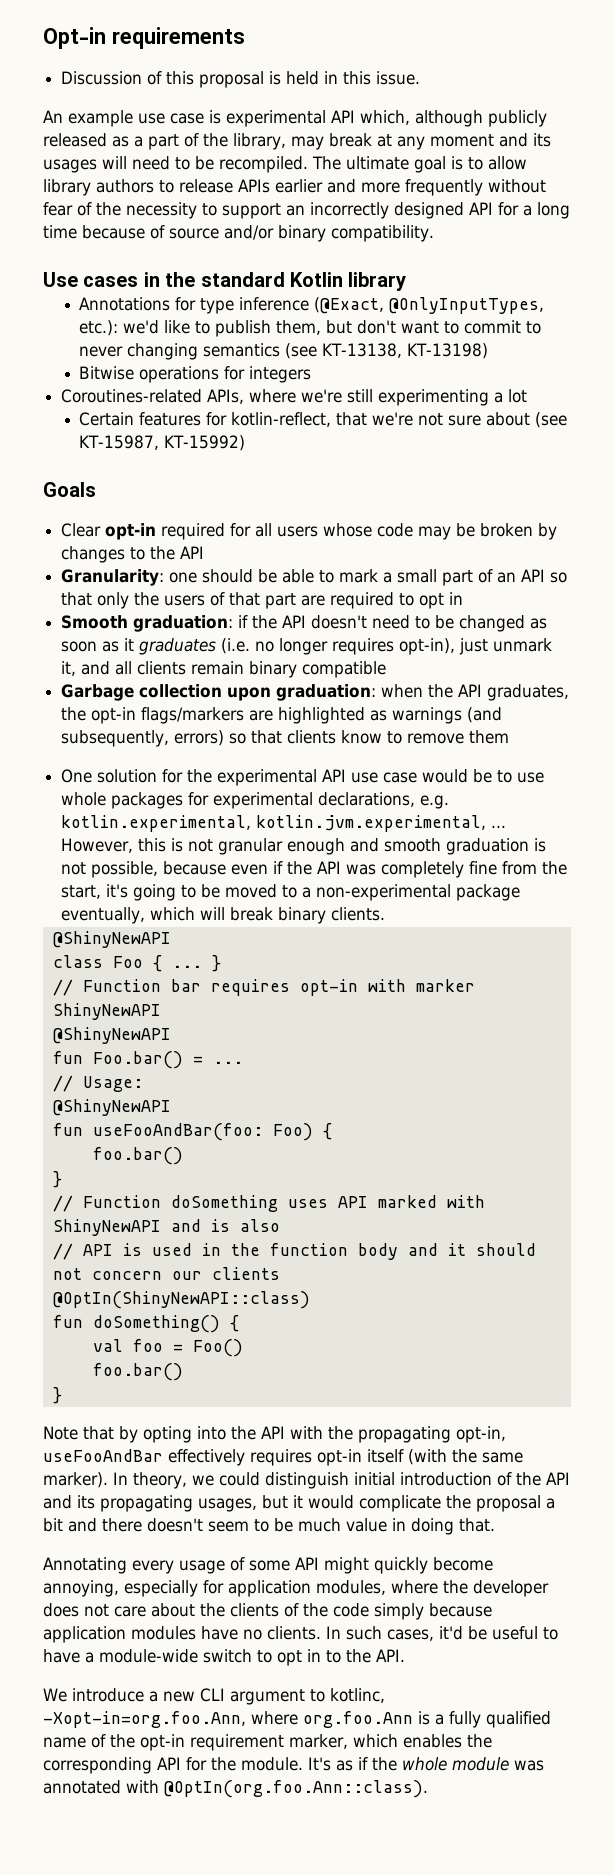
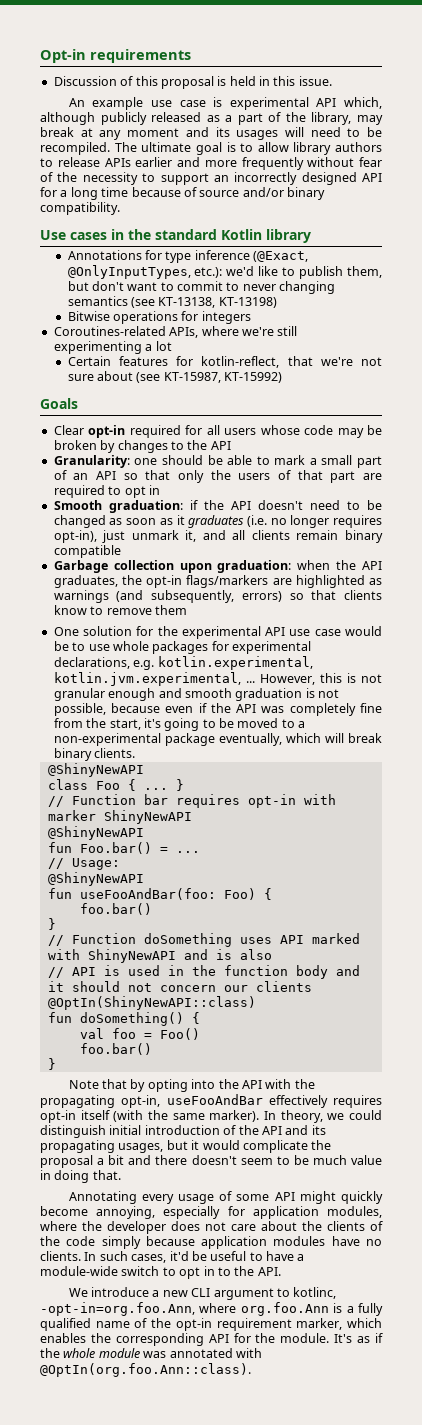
- We introduce a new CLI argument to kotlinc, -Xopt-in=org.foo.Ann, where org.foo.Ann is a fully qualified name of the opt-in requirement marker, which enables the corresponding API for the module.
+ We introduce a new CLI argument to kotlinc, -opt-in=org.foo.Ann, where org.foo.Ann is a fully qualified name of the opt-in requirement marker, which enables the corresponding API for the module.

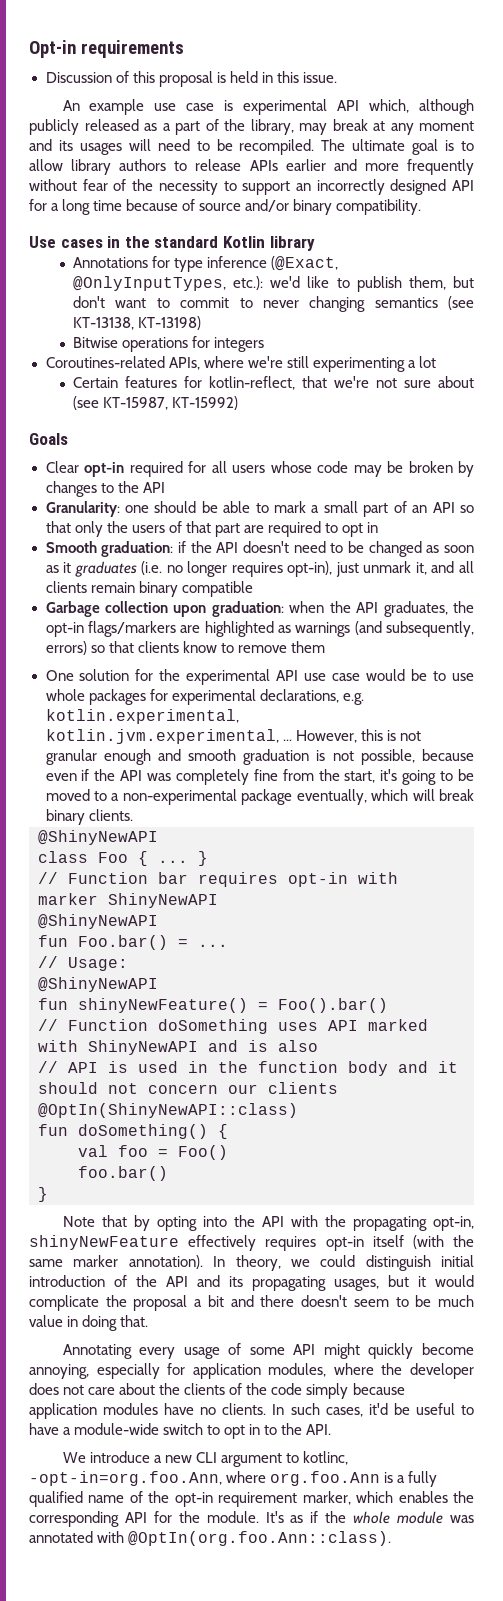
- fun useFooAndBar(foo: Foo) {
- foo.bar()
- }
+ fun shinyNewFeature() = Foo().bar()
- Note that by opting into the API with the propagating opt-in, useFooAndBar effectively requires opt-in itself (with the same marker).
+ Note that by opting into the API with the propagating opt-in, shinyNewFeature effectively requires opt-in itself (with the same marker annotation).

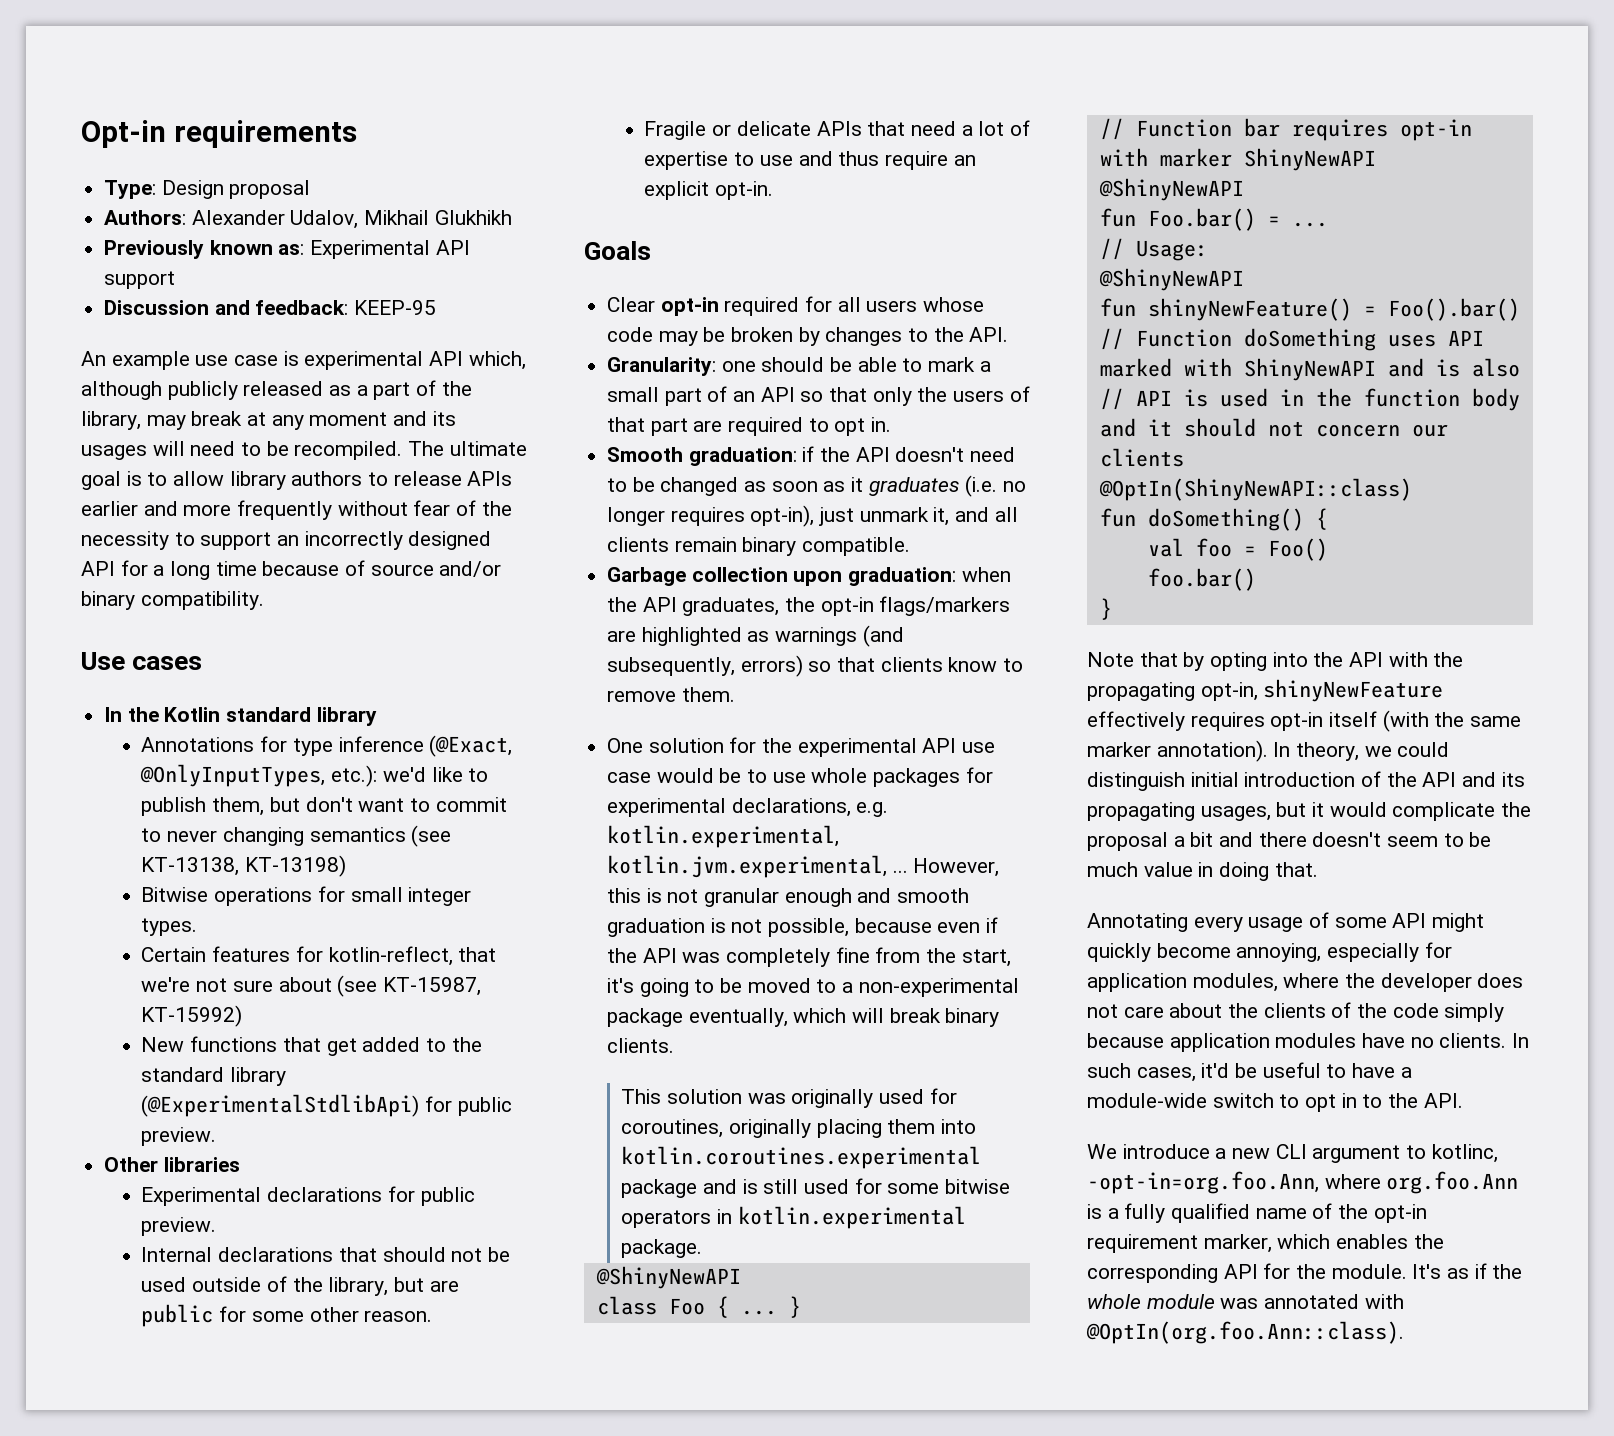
- Discussion of this proposal is held in this issue.
+ Type: Design proposal
+ Authors: Alexander Udalov, Mikhail Glukhikh
+ Previously known as: Experimental API support
+ Discussion and feedback: KEEP-95
- Use cases in the standard Kotlin library
+ Use cases
+ In the Kotlin standard library
- Bitwise operations for integers
- Coroutines-related APIs, where we're still experimenting a lot
+ Bitwise operations for small integer types.
+ New functions that get added to the standard library (@ExperimentalStdlibApi) for public preview.
+ Other libraries
+ Experimental declarations for public preview.
+ Internal declarations that should not be used outside of the library, but are public for some other reason.
+ Fragile or delicate APIs that need a lot of expertise to use and thus require an explicit opt-in.
- Clear opt-in required for all users whose code may be broken by changes to the API
+ Clear opt-in required for all users whose code may be broken by changes to the API.
- Granularity: one should be able to mark a small part of an API so that only the users of that part are required to opt in
+ Granularity: one should be able to mark a small part of an API so that only the users of that part are required to opt in.
- Smooth graduation: if the API doesn't need to be changed as soon as it graduates (i.e. no longer requires opt-in), just unmark it, and all clients remain binary compatible
+ Smooth graduation: if the API doesn't need to be changed as soon as it graduates (i.e. no longer requires opt-in), just unmark it, and all clients remain binary compatible.
- Garbage collection upon graduation: when the API graduates, the opt-in flags/markers are highlighted as warnings (and subsequently, errors) so that clients know to remove them
+ Garbage collection upon graduation: when the API graduates, the opt-in flags/markers are highlighted as warnings (and subsequently, errors) so that clients know to remove them.
+ This solution was originally used for coroutines, originally placing them into kotlin.coroutines.experimental package and is still used for some bitwise operators in kotlin.experimental package.

